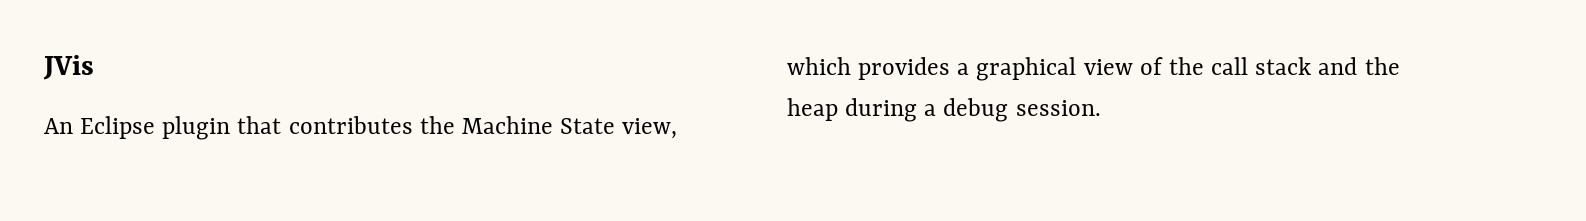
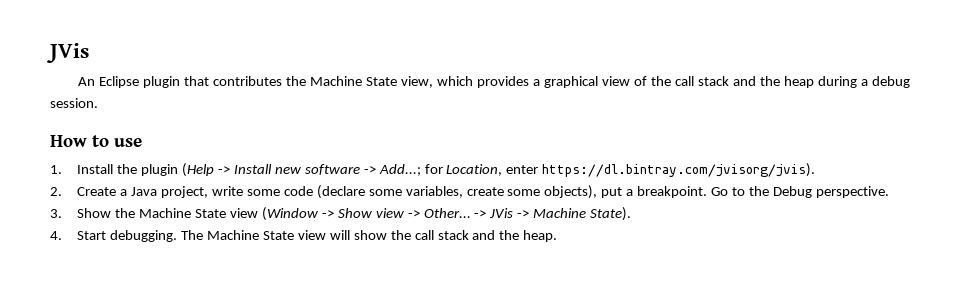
+ How to use
+ 1. Install the plugin (Help -> Install new software -> Add...; for Location, enter https://dl.bintray.com/jvisorg/jvis).
+ 2. Create a Java project, write some code (declare some variables, create some objects), put a breakpoint. Go to the Debug perspective.
+ 3. Show the Machine State view (Window -> Show view -> Other... -> JVis -> Machine State).
+ 4. Start debugging. The Machine State view will show the call stack and the heap.

